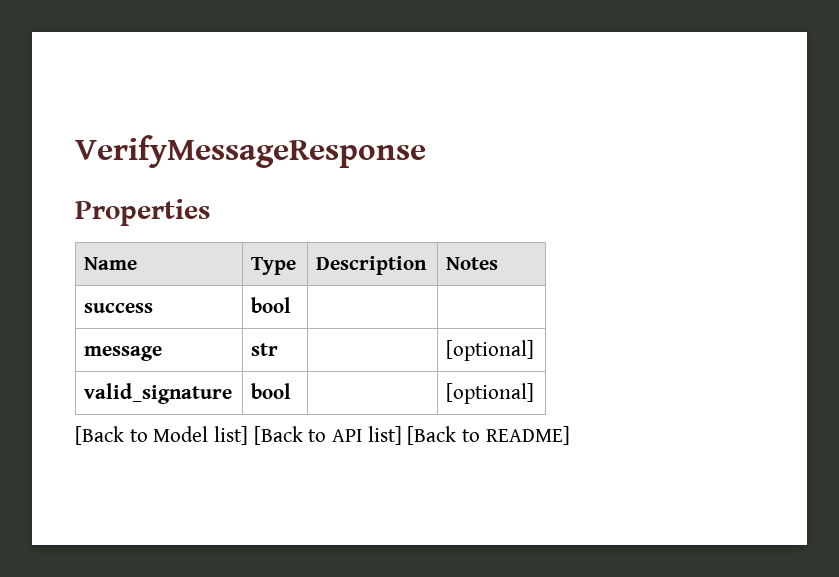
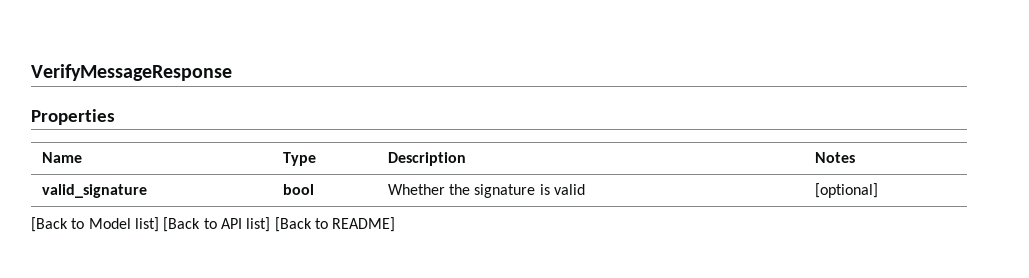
- success | bool | |
- message | str | | [optional]
- valid_signature | bool | | [optional]
+ valid_signature | bool | Whether the signature is valid | [optional]

